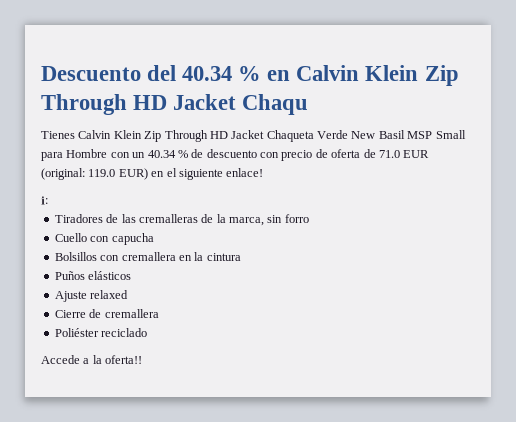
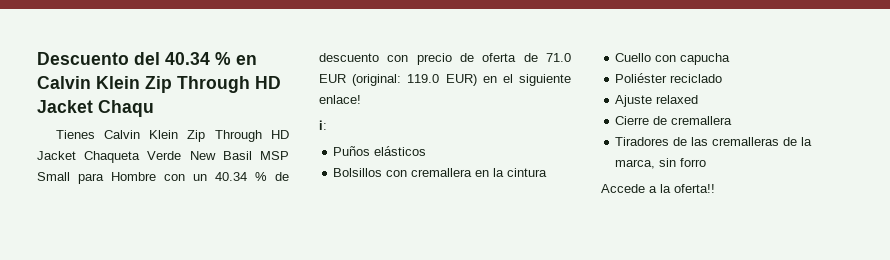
+ Puños elásticos
+ Bolsillos con cremallera en la cintura
+ Cuello con capucha
+ Poliéster reciclado
+ Ajuste relaxed
+ Cierre de cremallera
- Cuello con capucha
- Bolsillos con cremallera en la cintura
- Puños elásticos
- Ajuste relaxed
- Cierre de cremallera
- Poliéster reciclado

